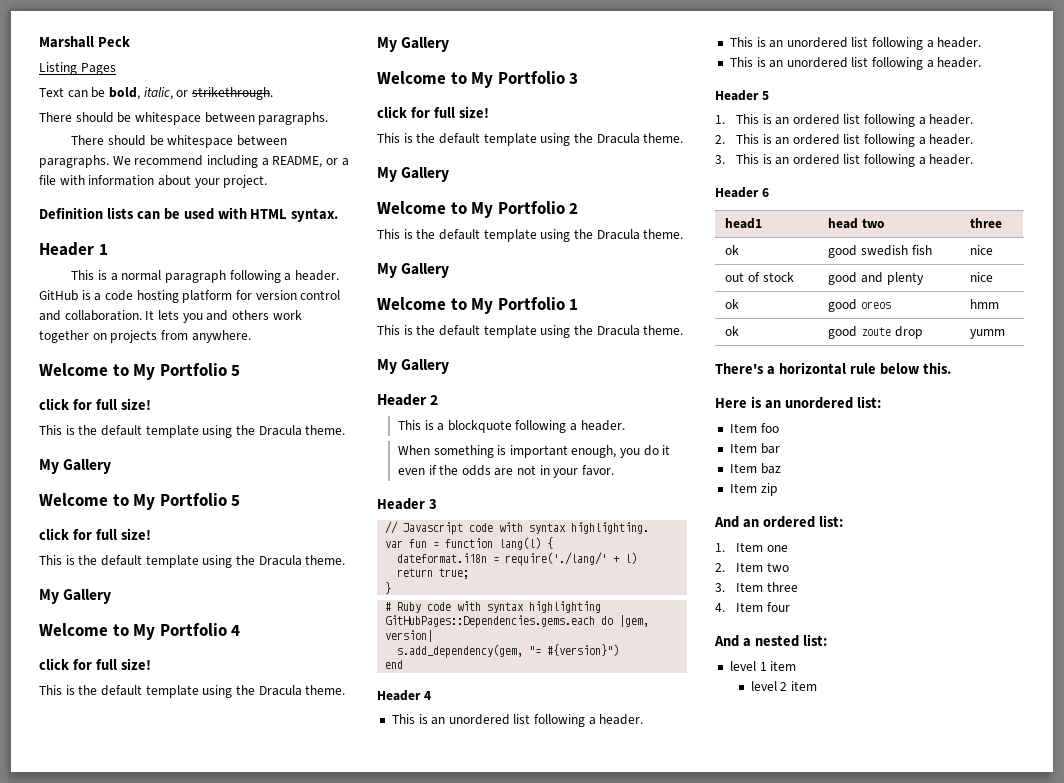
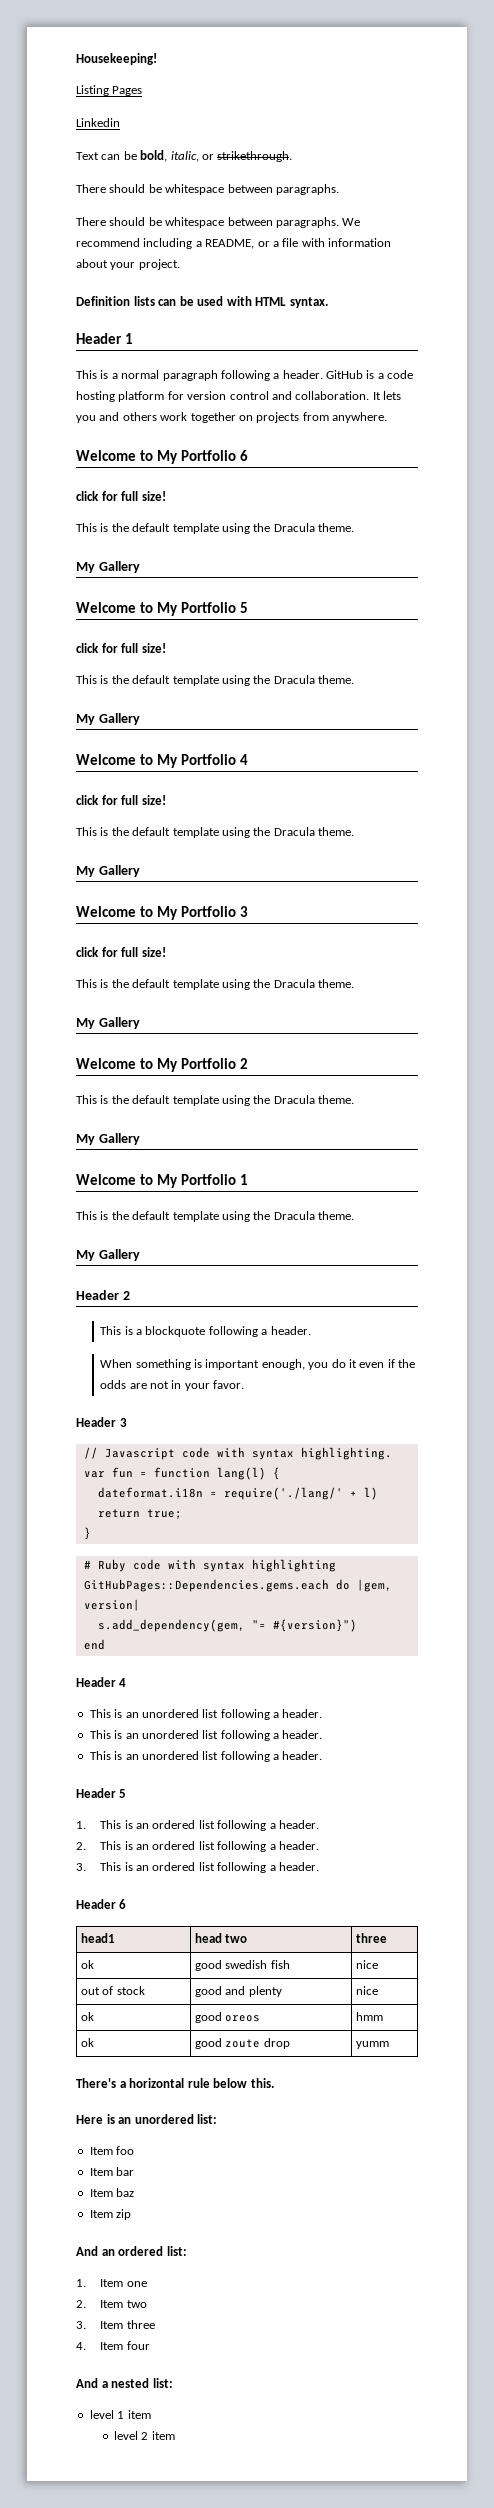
- Marshall Peck
+ Housekeeping!
+ Linkedin
  It lets you and others work together on projects from anywhere.
- Welcome to My Portfolio 5
+ Welcome to My Portfolio 6

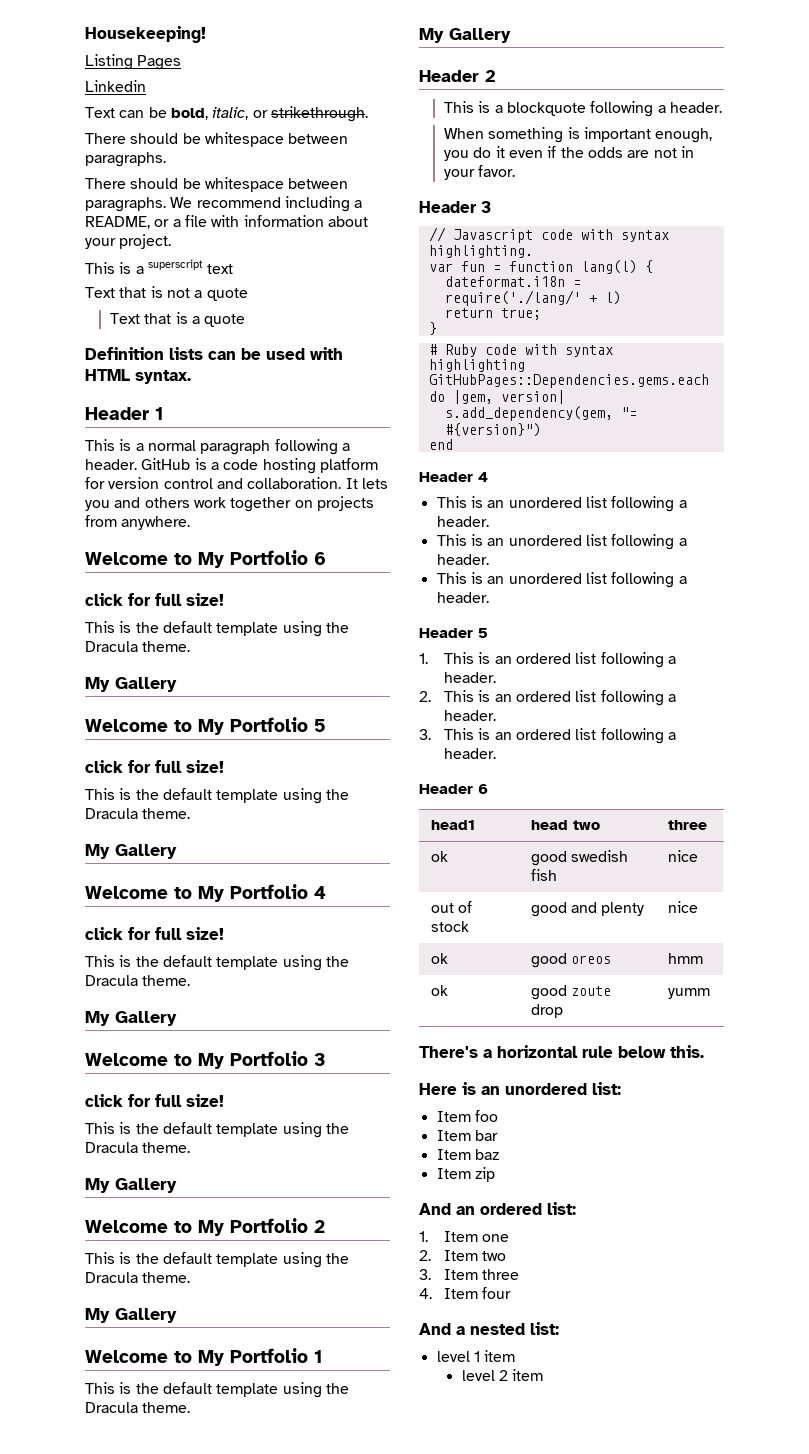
+ This is a superscript text
+ Text that is not a quote
+ Text that is a quote

